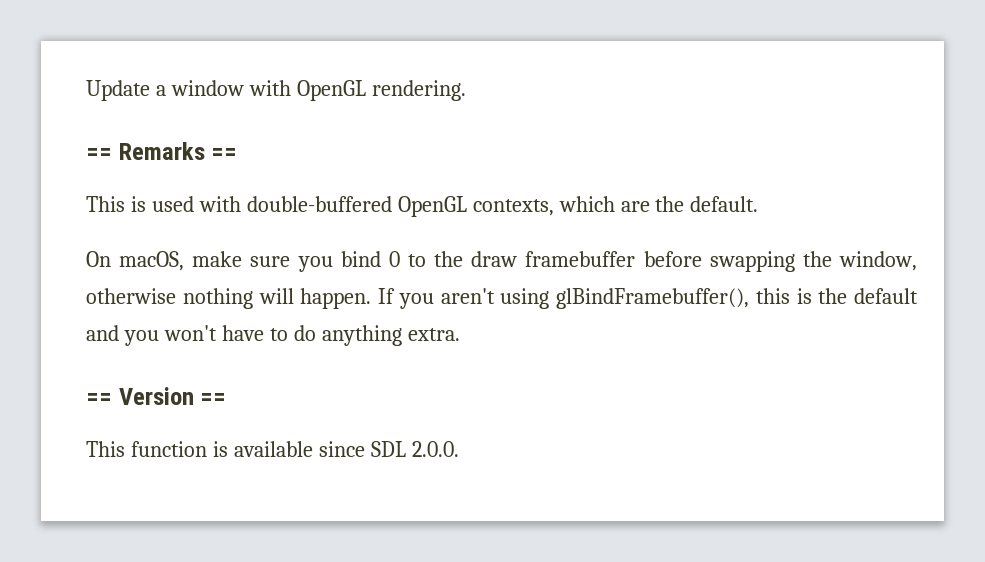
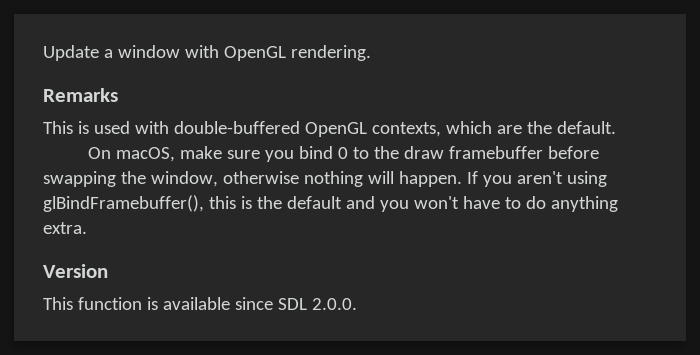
- == Remarks ==
+ Remarks
- == Version ==
+ Version

